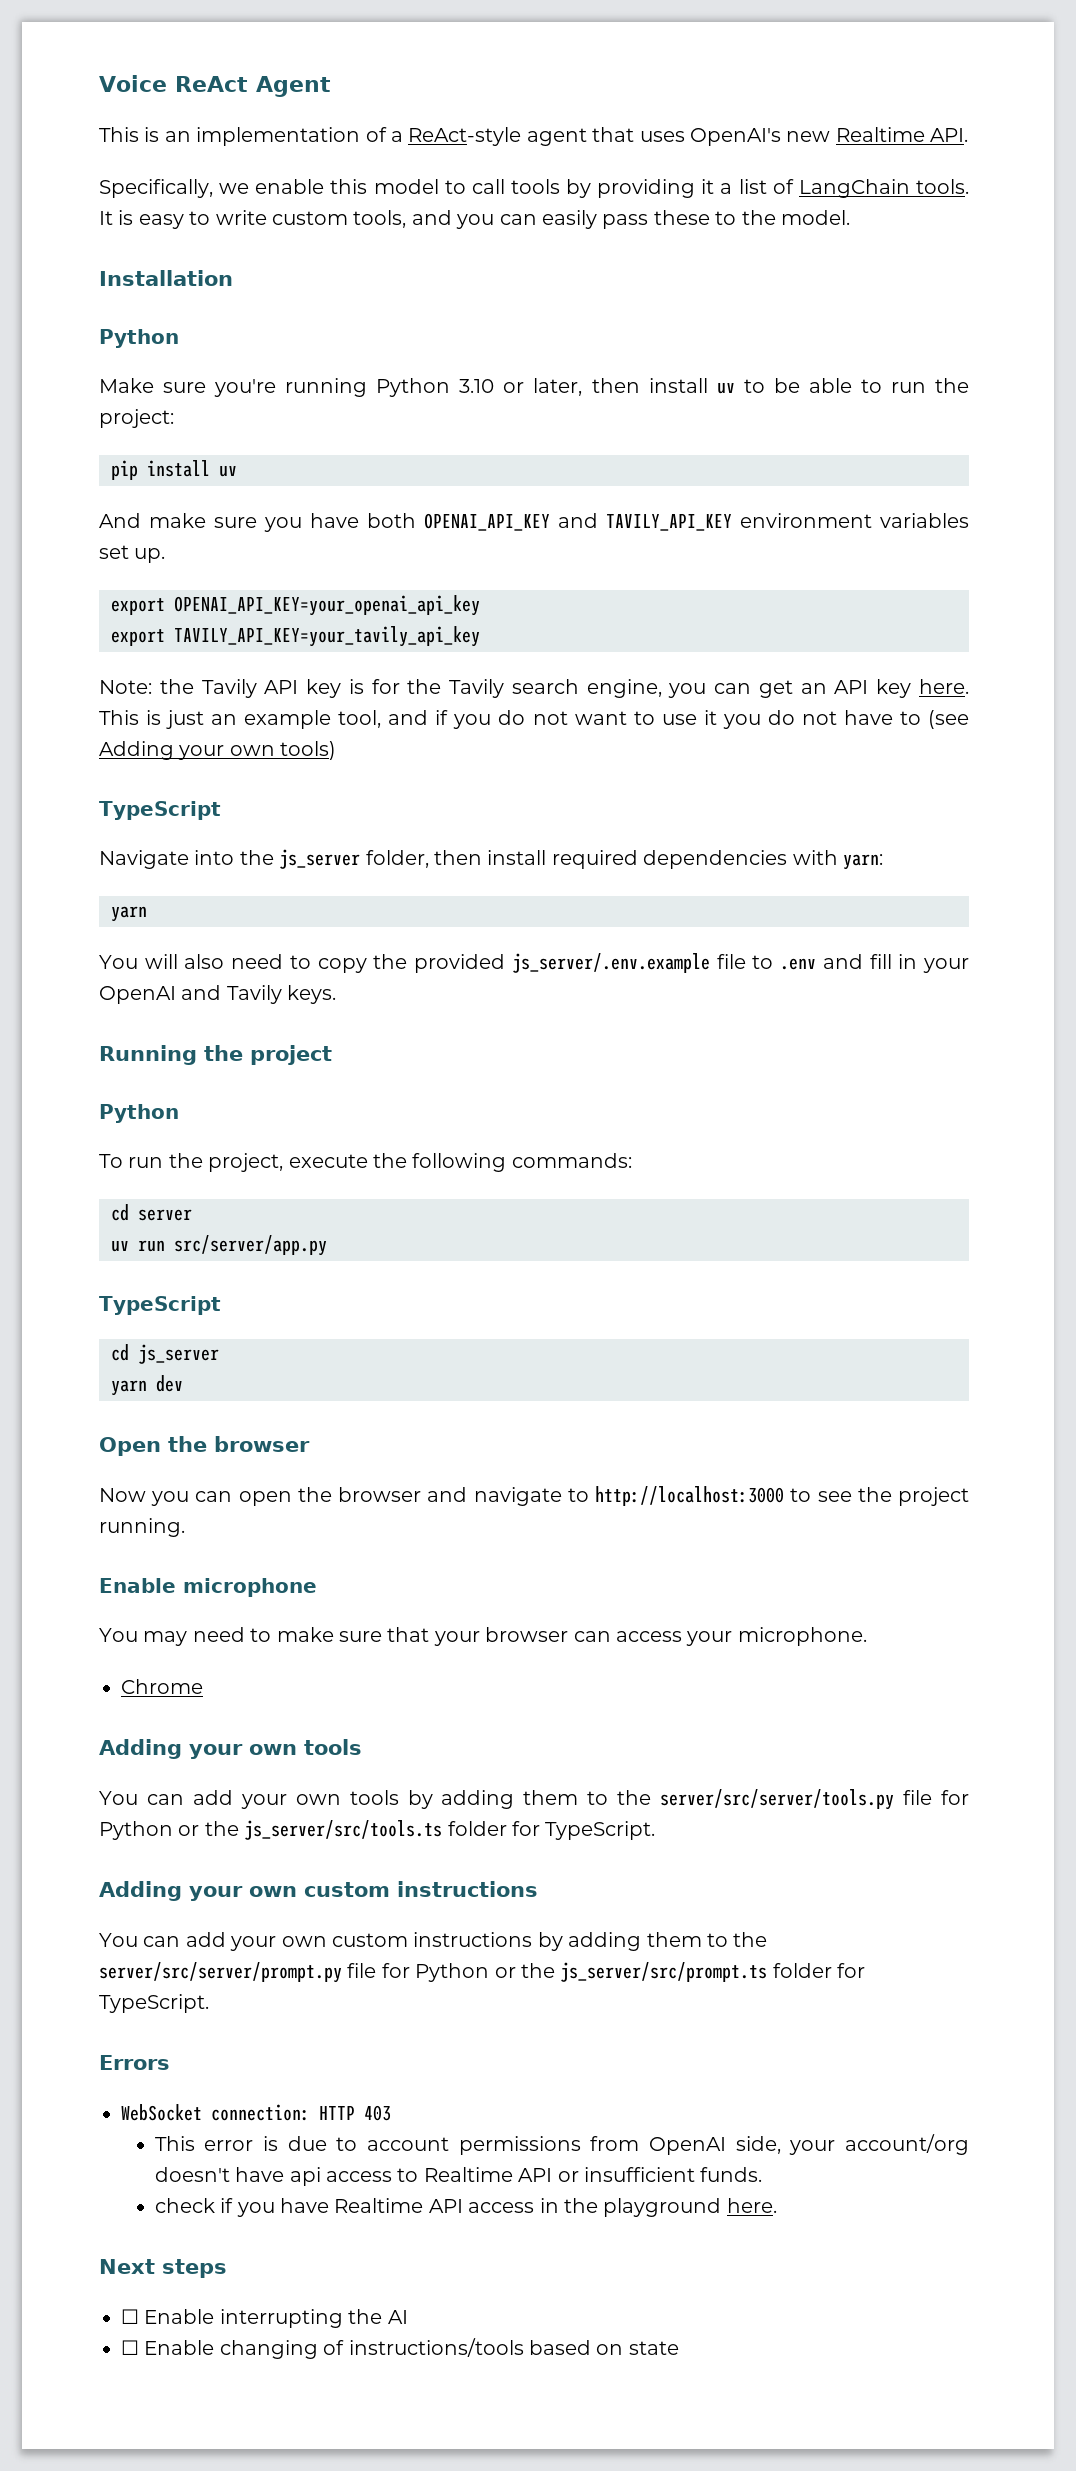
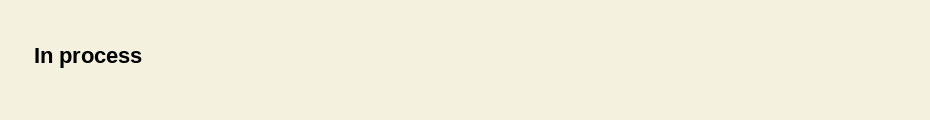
- Voice ReAct Agent
- This is an implementation of a ReAct-style agent that uses OpenAI's new Realtime API.
- Specifically, we enable this model to call tools by providing it a list of LangChain tools. It is easy to write custom tools, and you can easily pass these to the model.
- Installation
- Python
- Make sure you're running Python 3.10 or later, then install uv to be able to run the project:
- pip install uv
- And make sure you have both OPENAI_API_KEY and TAVILY_API_KEY environment variables set up.
- export OPENAI_API_KEY=your_openai_api_key
- export TAVILY_API_KEY=your_tavily_api_key
- Note: the Tavily API key is for the Tavily search engine, you can get an API key here. This is just an example tool, and if you do not want to use it you do not have to (see Adding your own tools)
- TypeScript
- Navigate into the js_server folder, then install required dependencies with yarn:
- yarn
- You will also need to copy the provided js_server/.env.example file to .env and fill in your OpenAI and Tavily keys.
- Running the project
- Python
- To run the project, execute the following commands:
- cd server
- uv run src/server/app.py
- TypeScript
- cd js_server
- yarn dev
- Open the browser
- Now you can open the browser and navigate to http://localhost:3000 to see the project running.
- Enable microphone
- You may need to make sure that your browser can access your microphone.
- Chrome
- Adding your own tools
- You can add your own tools by adding them to the server/src/server/tools.py file for Python or the js_server/src/tools.ts folder for TypeScript.
- Adding your own custom instructions
- You can add your own custom instructions by adding them to the server/src/server/prompt.py file for Python or the js_server/src/prompt.ts folder for TypeScript.
- Errors
- WebSocket connection: HTTP 403
- This error is due to account permissions from OpenAI side, your account/org doesn't have api access to Realtime API or insufficient funds.
- check if you have Realtime API access in the playground here.
- Next steps
- ☐ Enable interrupting the AI
- ☐ Enable changing of instructions/tools based on state
+ In process

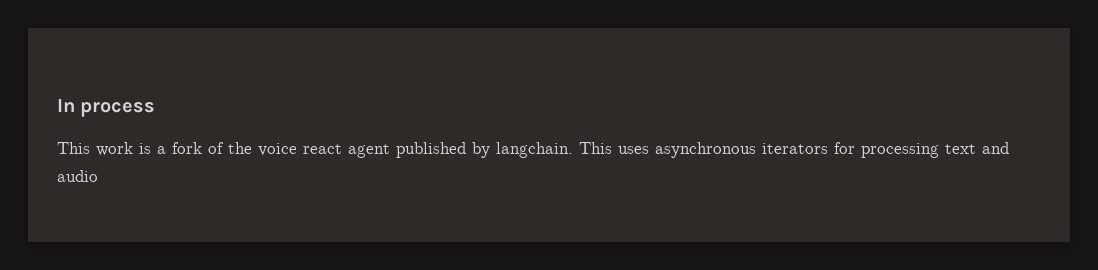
+ This work is a fork of the voice react agent published by langchain. This uses asynchronous iterators for processing text and audio

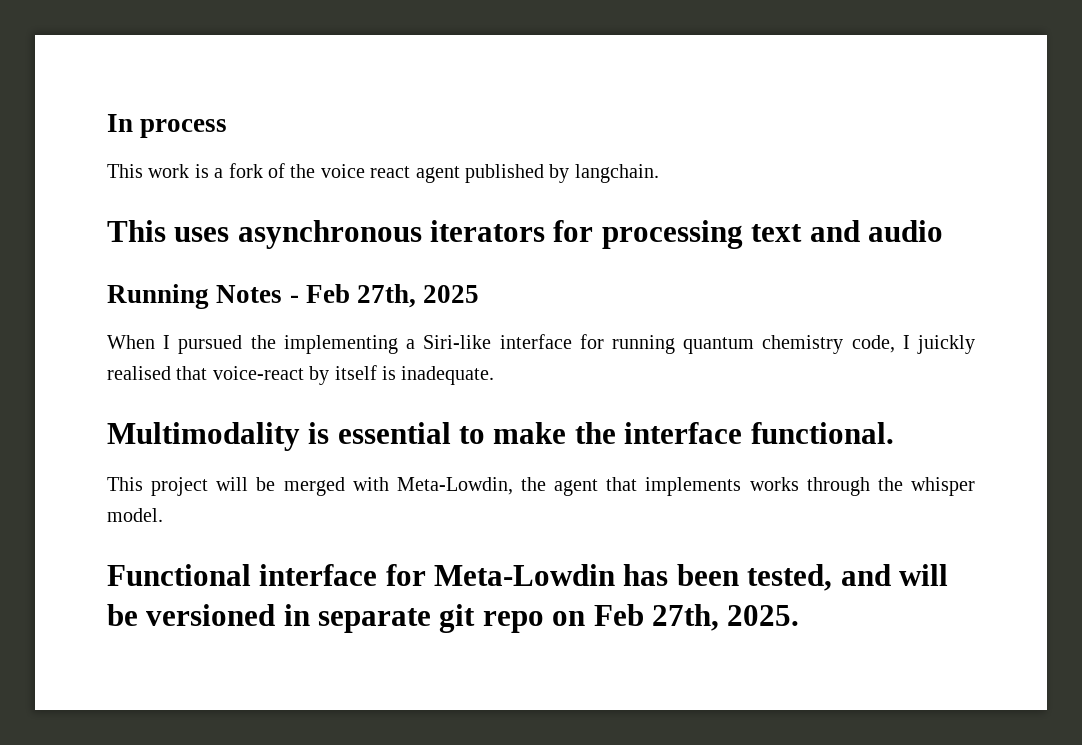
- This work is a fork of the voice react agent published by langchain. This uses asynchronous iterators for processing text and audio
+ This work is a fork of the voice react agent published by langchain.
+ This uses asynchronous iterators for processing text and audio
+ Running Notes - Feb 27th, 2025
+ When I pursued the implementing a Siri-like interface for running quantum chemistry code, I juickly realised that voice-react by itself is inadequate.
+ Multimodality is essential to make the interface functional.
+ This project will be merged with Meta-Lowdin, the agent that implements works through the whisper model.
+ Functional interface for Meta-Lowdin has been tested, and will be versioned in separate git repo on Feb 27th, 2025.

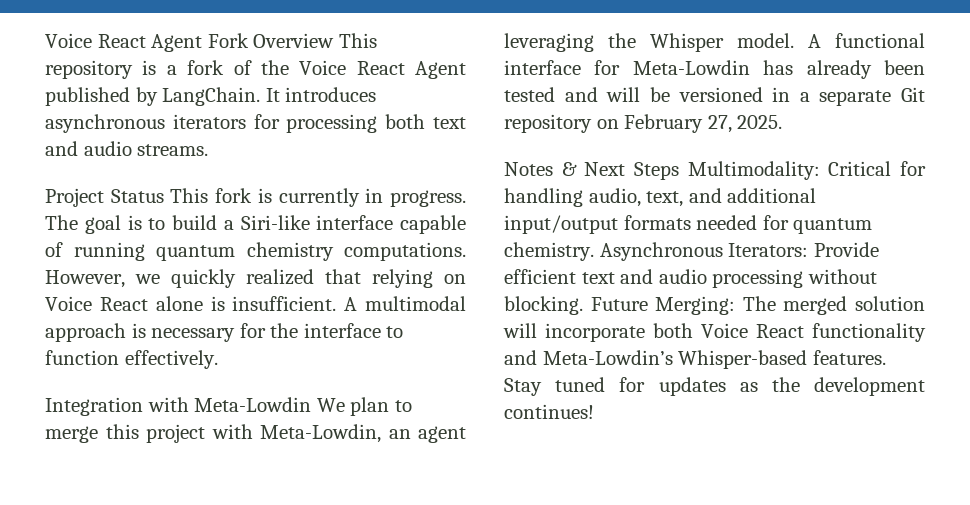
- In process
- This work is a fork of the voice react agent published by langchain.
- This uses asynchronous iterators for processing text and audio
- Running Notes - Feb 27th, 2025
- When I pursued the implementing a Siri-like interface for running quantum chemistry code, I juickly realised that voice-react by itself is inadequate.
- Multimodality is essential to make the interface functional.
- This project will be merged with Meta-Lowdin, the agent that implements works through the whisper model.
- Functional interface for Meta-Lowdin has been tested, and will be versioned in separate git repo on Feb 27th, 2025.
+ Voice React Agent Fork Overview This repository is a fork of the Voice React Agent published by LangChain. It introduces asynchronous iterators for processing both text and audio streams.
+ Project Status This fork is currently in progress. The goal is to build a Siri-like interface capable of running quantum chemistry computations. However, we quickly realized that relying on Voice React alone is insufficient. A multimodal approach is necessary for the interface to function effectively.
+ Integration with Meta-Lowdin We plan to merge this project with Meta-Lowdin, an agent leveraging the Whisper model. A functional interface for Meta-Lowdin has already been tested and will be versioned in a separate Git repository on February 27, 2025.
+ Notes & Next Steps Multimodality: Critical for handling audio, text, and additional input/output formats needed for quantum chemistry. Asynchronous Iterators: Provide efficient text and audio processing without blocking. Future Merging: The merged solution will incorporate both Voice React functionality and Meta-Lowdin’s Whisper-based features. Stay tuned for updates as the development continues!

